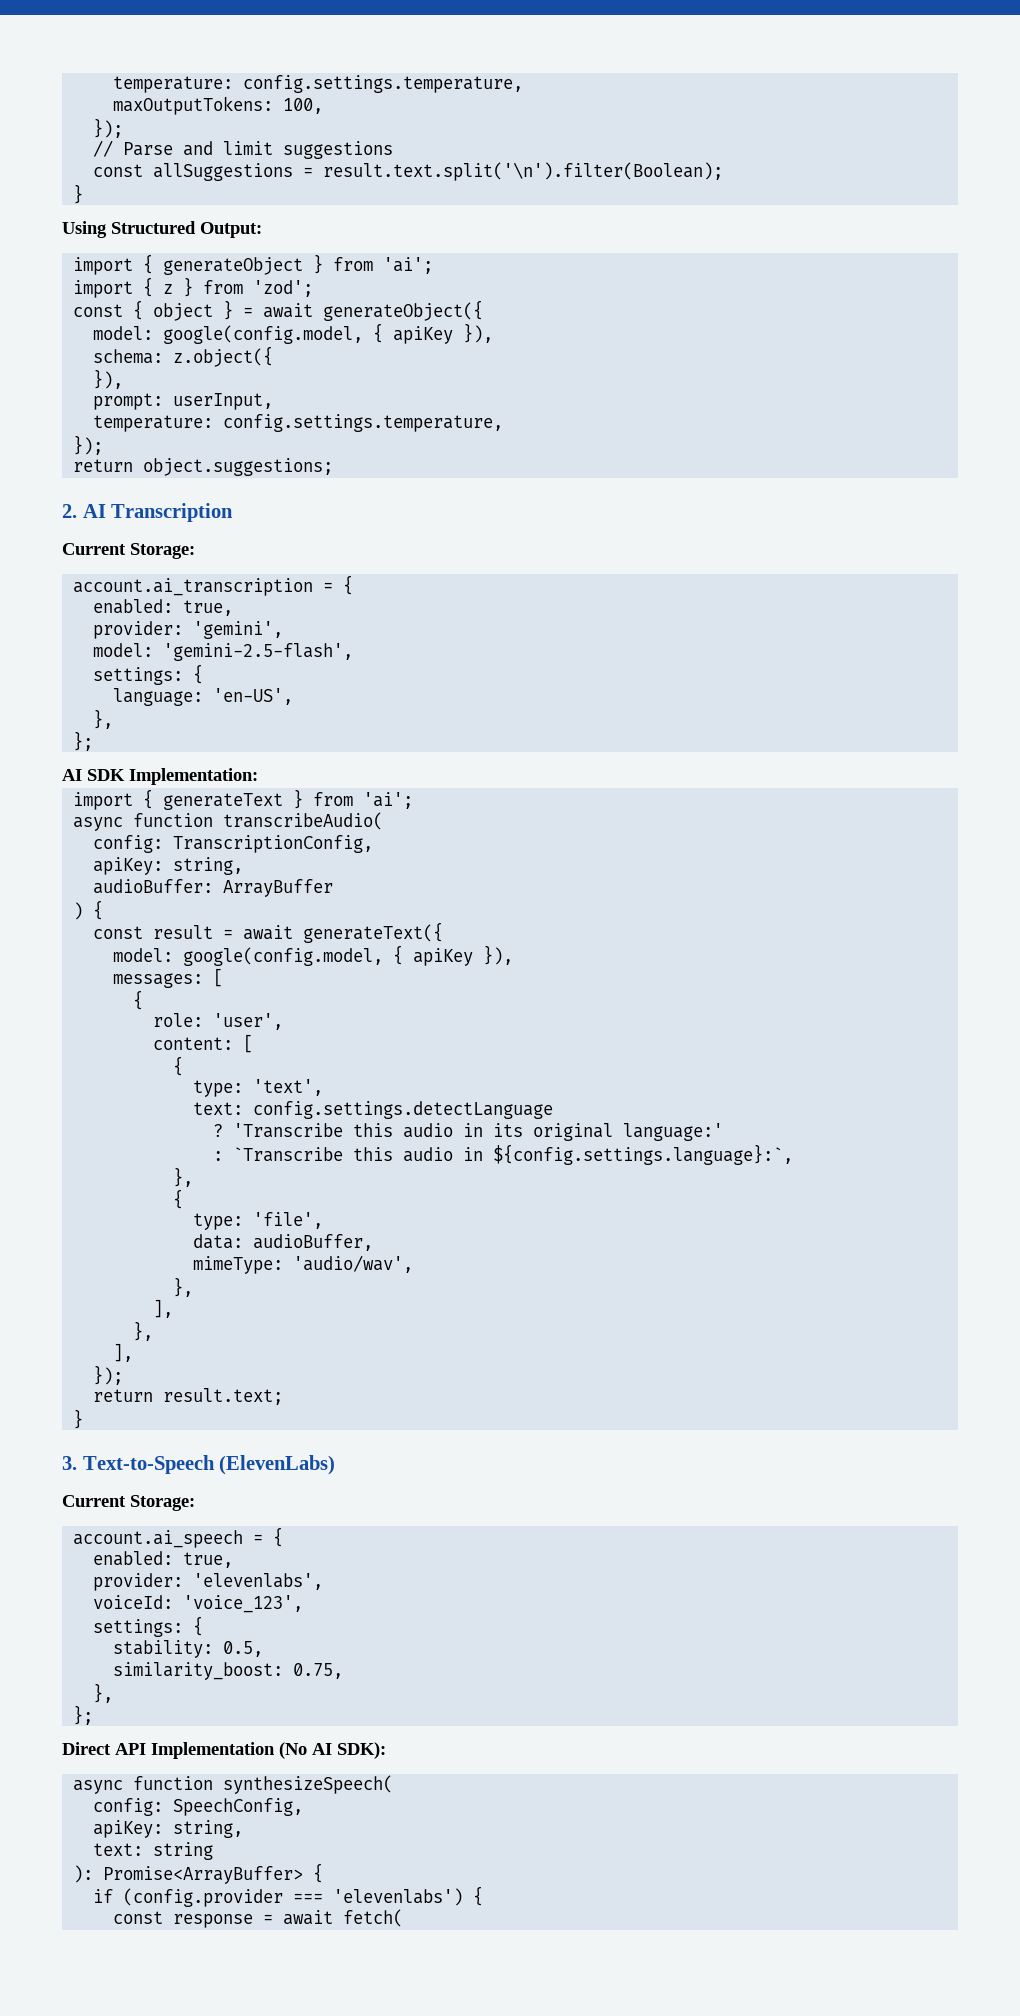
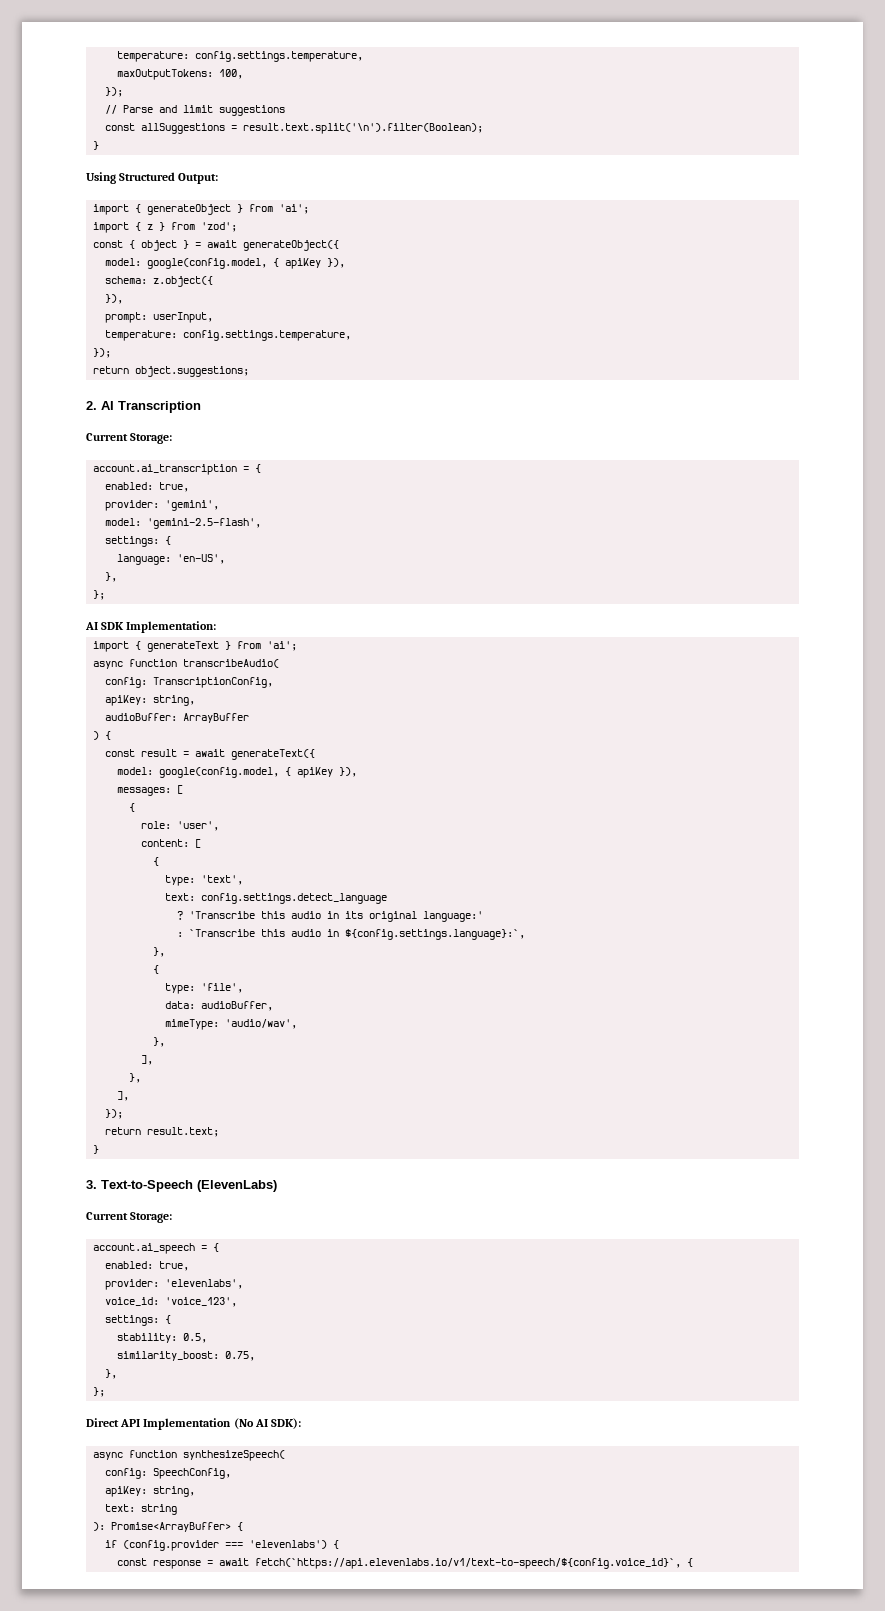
- text: config.settings.detectLanguage
+ text: config.settings.detect_language
- voiceId: 'voice_123',
+ voice_id: 'voice_123',
- const response = await fetch(
+ const response = await fetch(`https://api.elevenlabs.io/v1/text-to-speech/${config.voice_id}`, {

